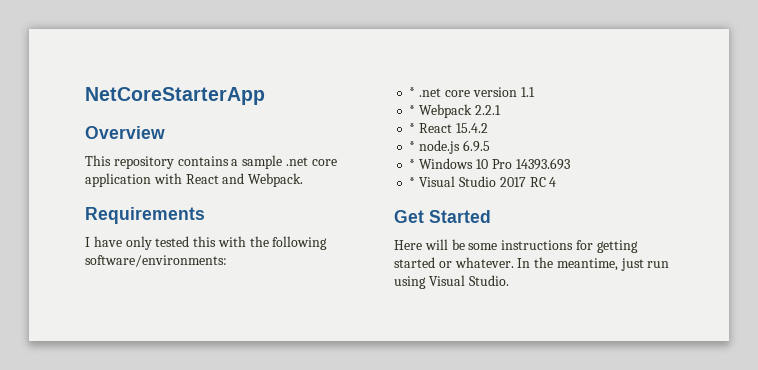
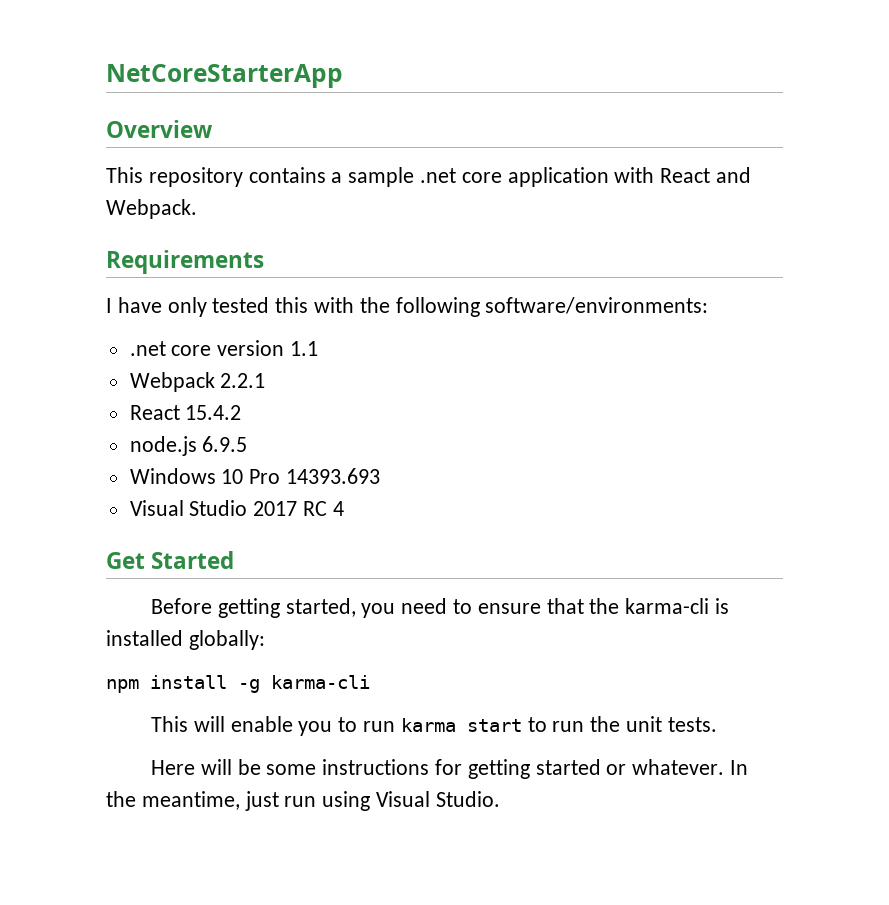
- * .net core version 1.1
+ .net core version 1.1
- * Webpack 2.2.1
+ Webpack 2.2.1
- * React 15.4.2
+ React 15.4.2
- * node.js 6.9.5
+ node.js 6.9.5
- * Windows 10 Pro 14393.693
+ Windows 10 Pro 14393.693
- * Visual Studio 2017 RC 4
+ Visual Studio 2017 RC 4
+ Before getting started, you need to ensure that the karma-cli is installed globally:
+ npm install -g karma-cli
+ This will enable you to run karma start to run the unit tests.

